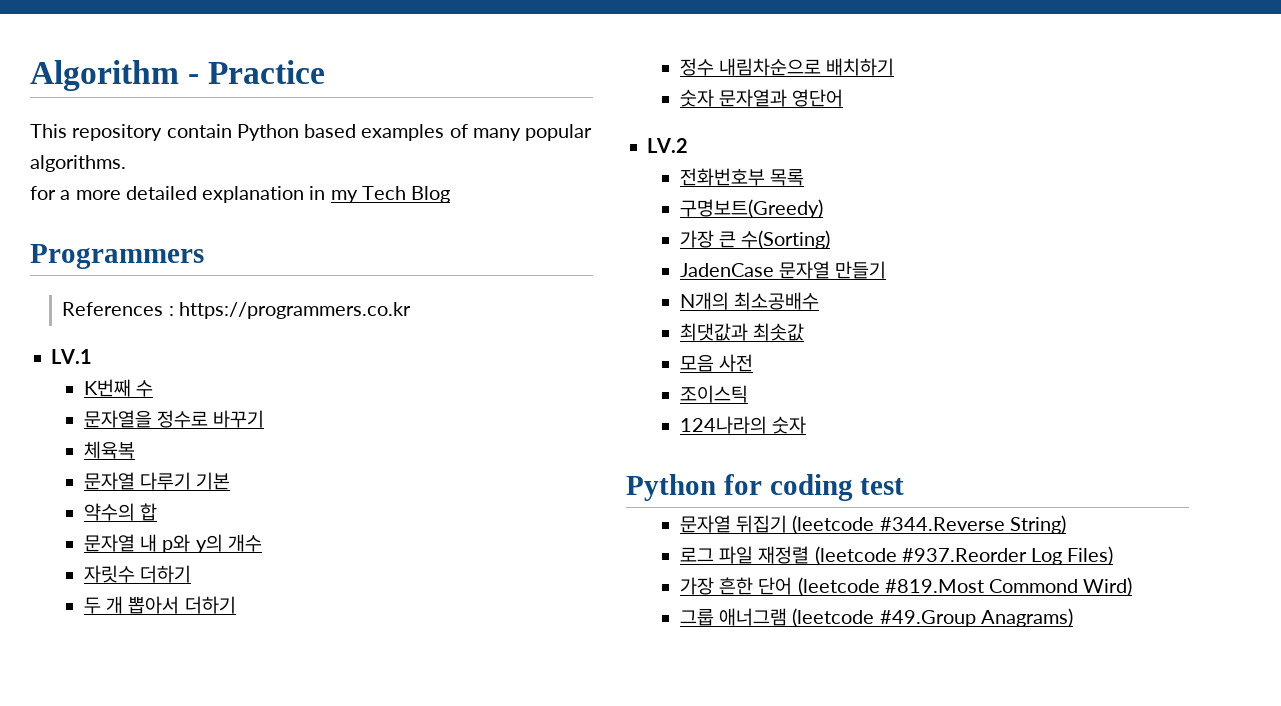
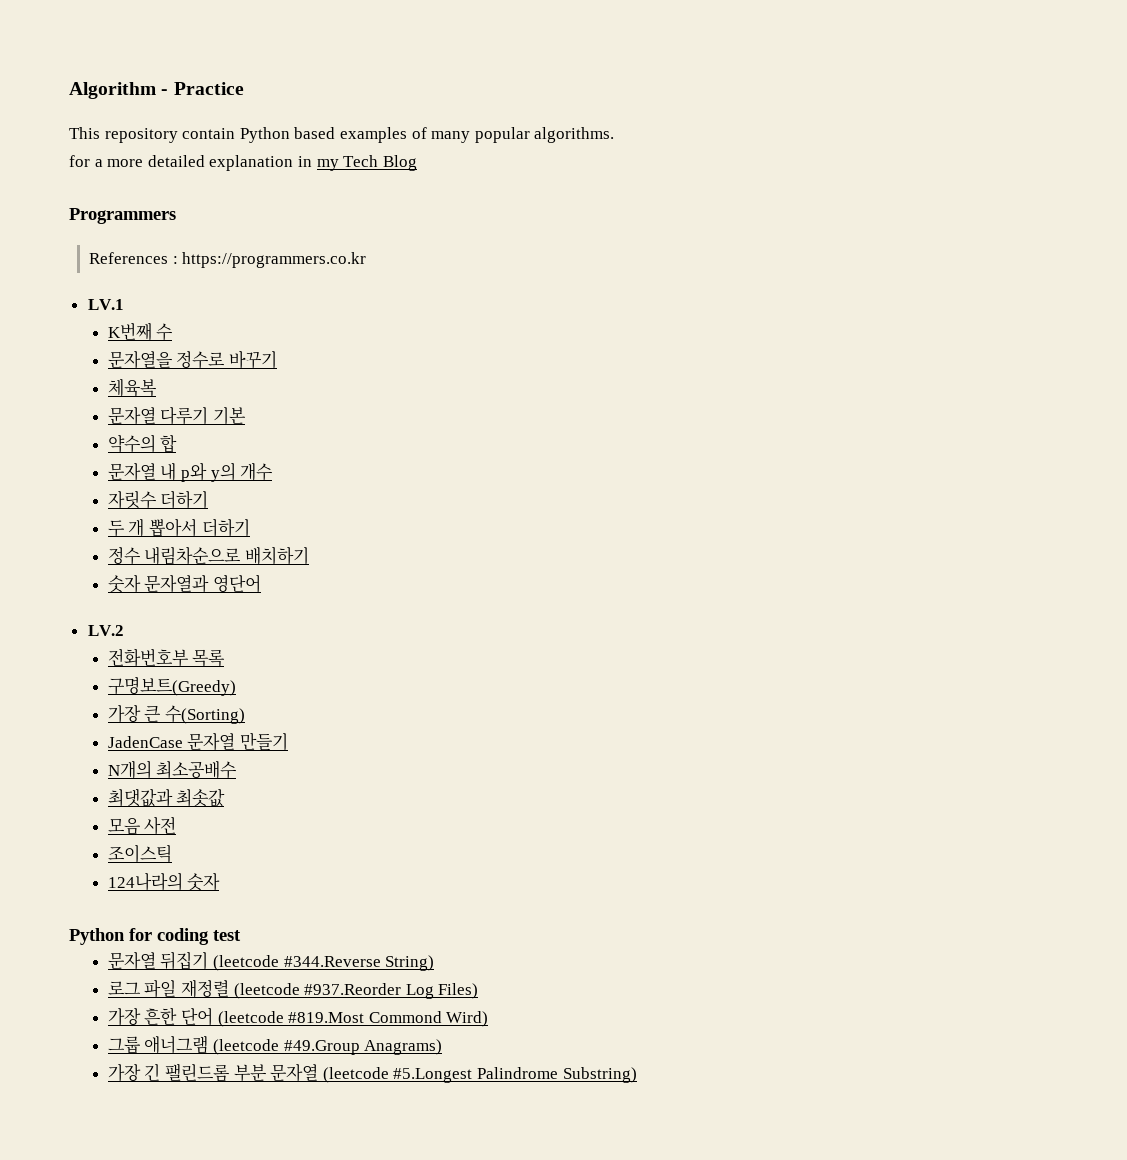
+ 가장 긴 팰린드롬 부분 문자열 (leetcode #5.Longest Palindrome Substring)

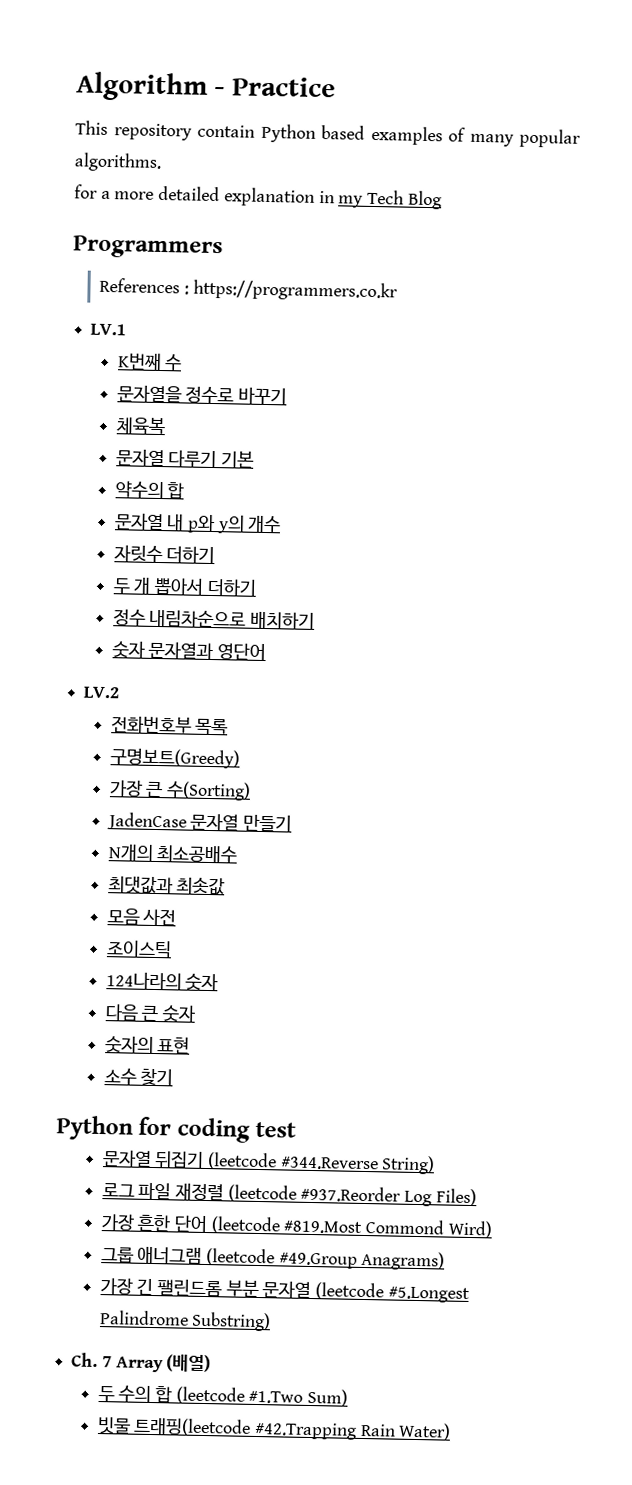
+ 다음 큰 숫자
+ 숫자의 표현
+ 소수 찾기
+ Ch. 7 Array (배열)
+ 두 수의 합 (leetcode #1.Two Sum)
+ 빗물 트래핑(leetcode #42.Trapping Rain Water)

